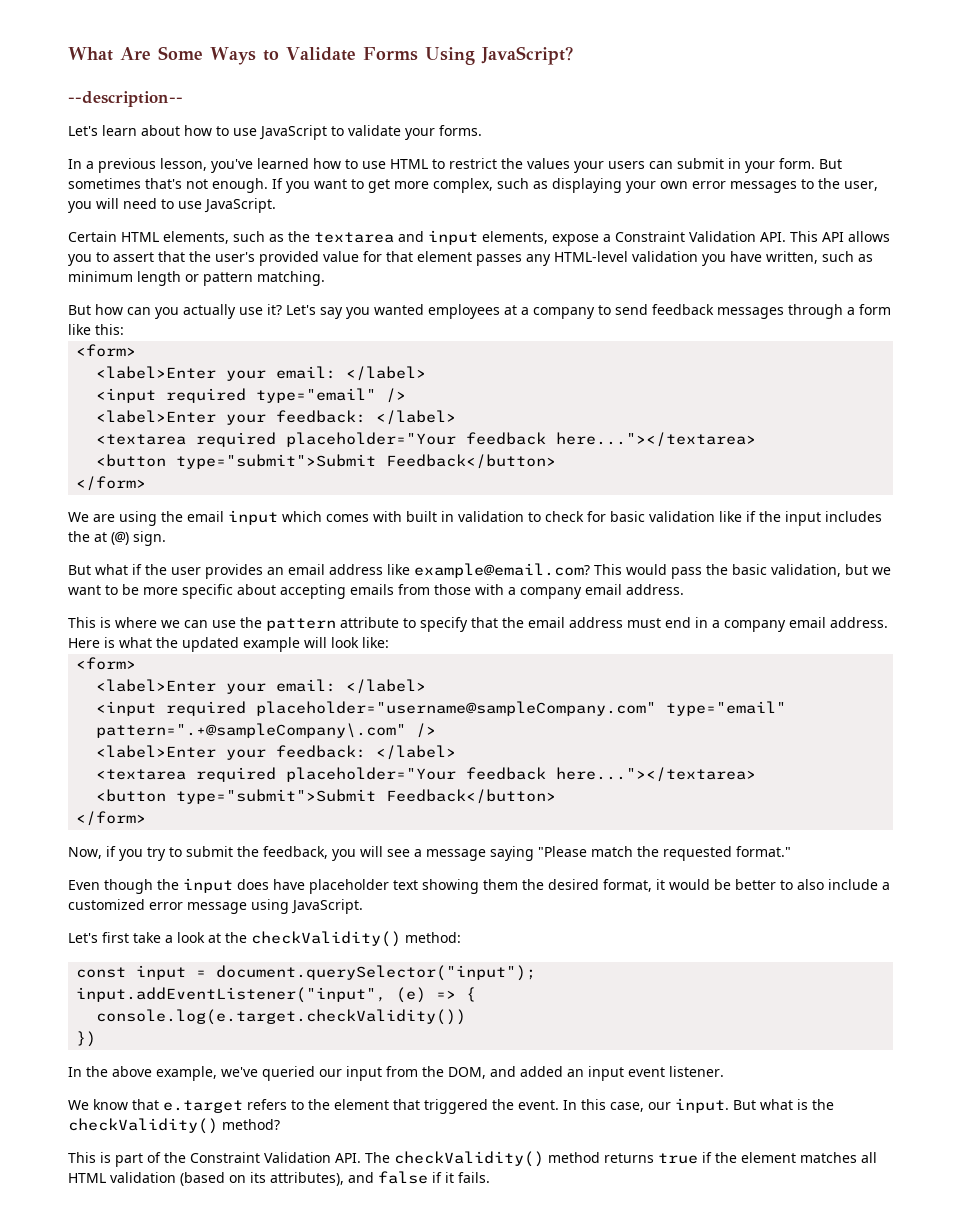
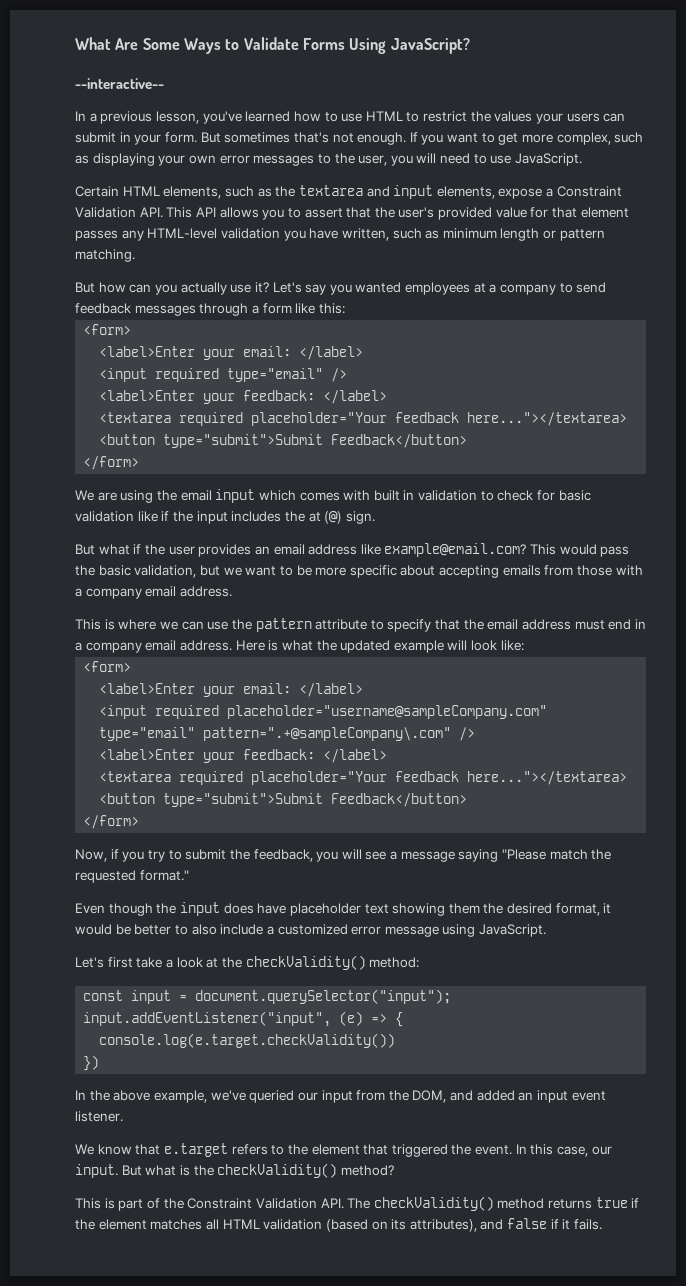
- --description--
- Let's learn about how to use JavaScript to validate your forms.
+ --interactive--

